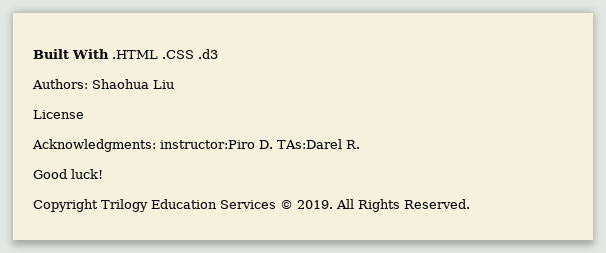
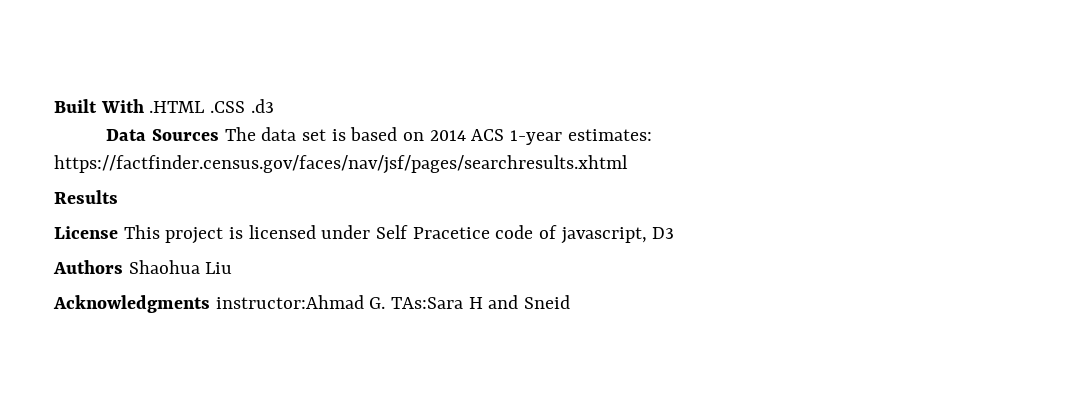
- Authors: Shaohua Liu
- License
- Acknowledgments: instructor:Piro D. TAs:Darel R.
- Good luck!
- Copyright Trilogy Education Services © 2019. All Rights Reserved.
+ Data Sources The data set is based on 2014 ACS 1-year estimates: https://factfinder.census.gov/faces/nav/jsf/pages/searchresults.xhtml
+ Results
+ License This project is licensed under Self Pracetice code of javascript, D3
+ Authors Shaohua Liu
+ Acknowledgments instructor:Ahmad G. TAs:Sara H and Sneid

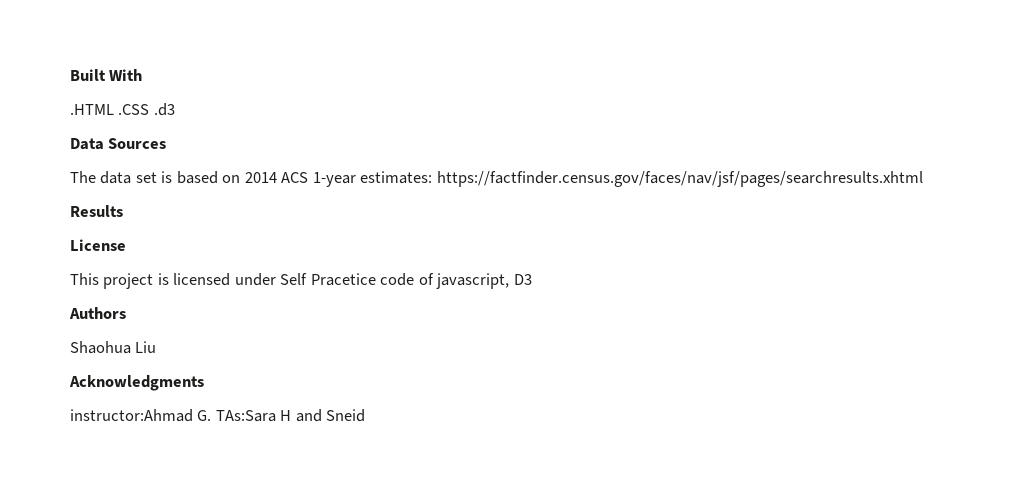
- Built With .HTML .CSS .d3
+ Built With
+ .HTML .CSS .d3
- Data Sources The data set is based on 2014 ACS 1-year estimates: https://factfinder.census.gov/faces/nav/jsf/pages/searchresults.xhtml
+ Data Sources
+ The data set is based on 2014 ACS 1-year estimates: https://factfinder.census.gov/faces/nav/jsf/pages/searchresults.xhtml
- License This project is licensed under Self Pracetice code of javascript, D3
+ License
+ This project is licensed under Self Pracetice code of javascript, D3
- Authors Shaohua Liu
+ Authors
+ Shaohua Liu
- Acknowledgments instructor:Ahmad G. TAs:Sara H and Sneid
+ Acknowledgments
+ instructor:Ahmad G. TAs:Sara H and Sneid

